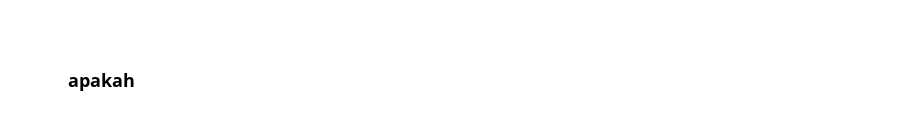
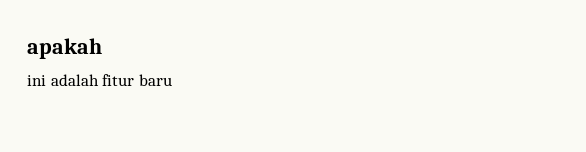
+ ini adalah fitur baru

